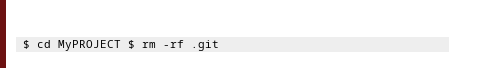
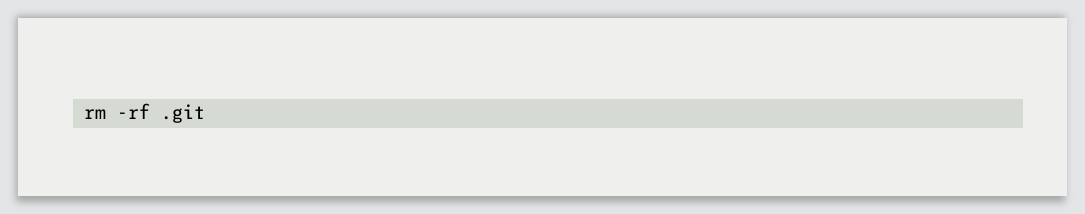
- $ cd MyPROJECT $ rm -rf .git
+ rm -rf .git

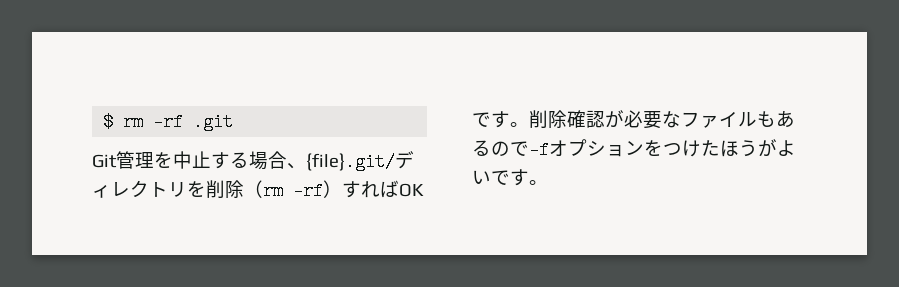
- rm -rf .git
+ $ rm -rf .git
+ Git管理を中止する場合、{file}.git/ディレクトリを削除（rm -rf）すればOKです。削除確認が必要なファイルもあるので-fオプションをつけたほうがよいです。

